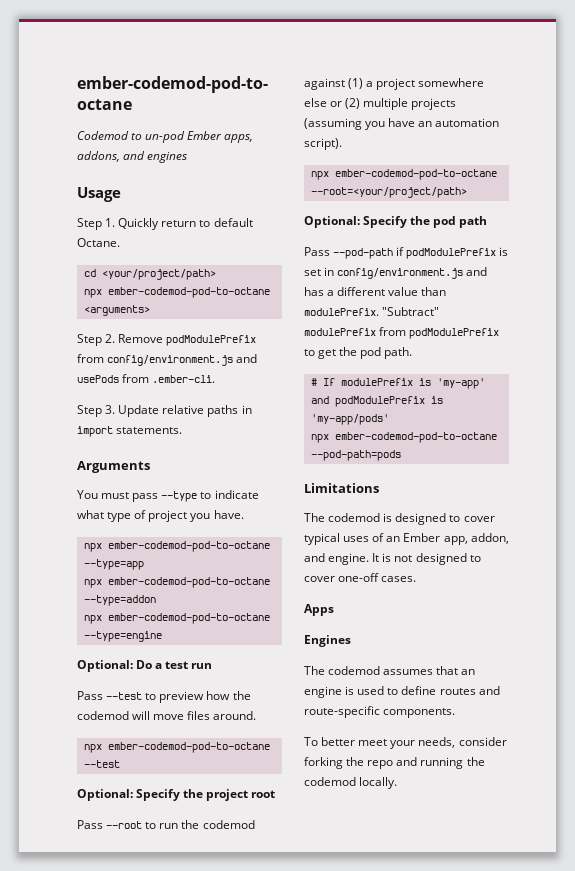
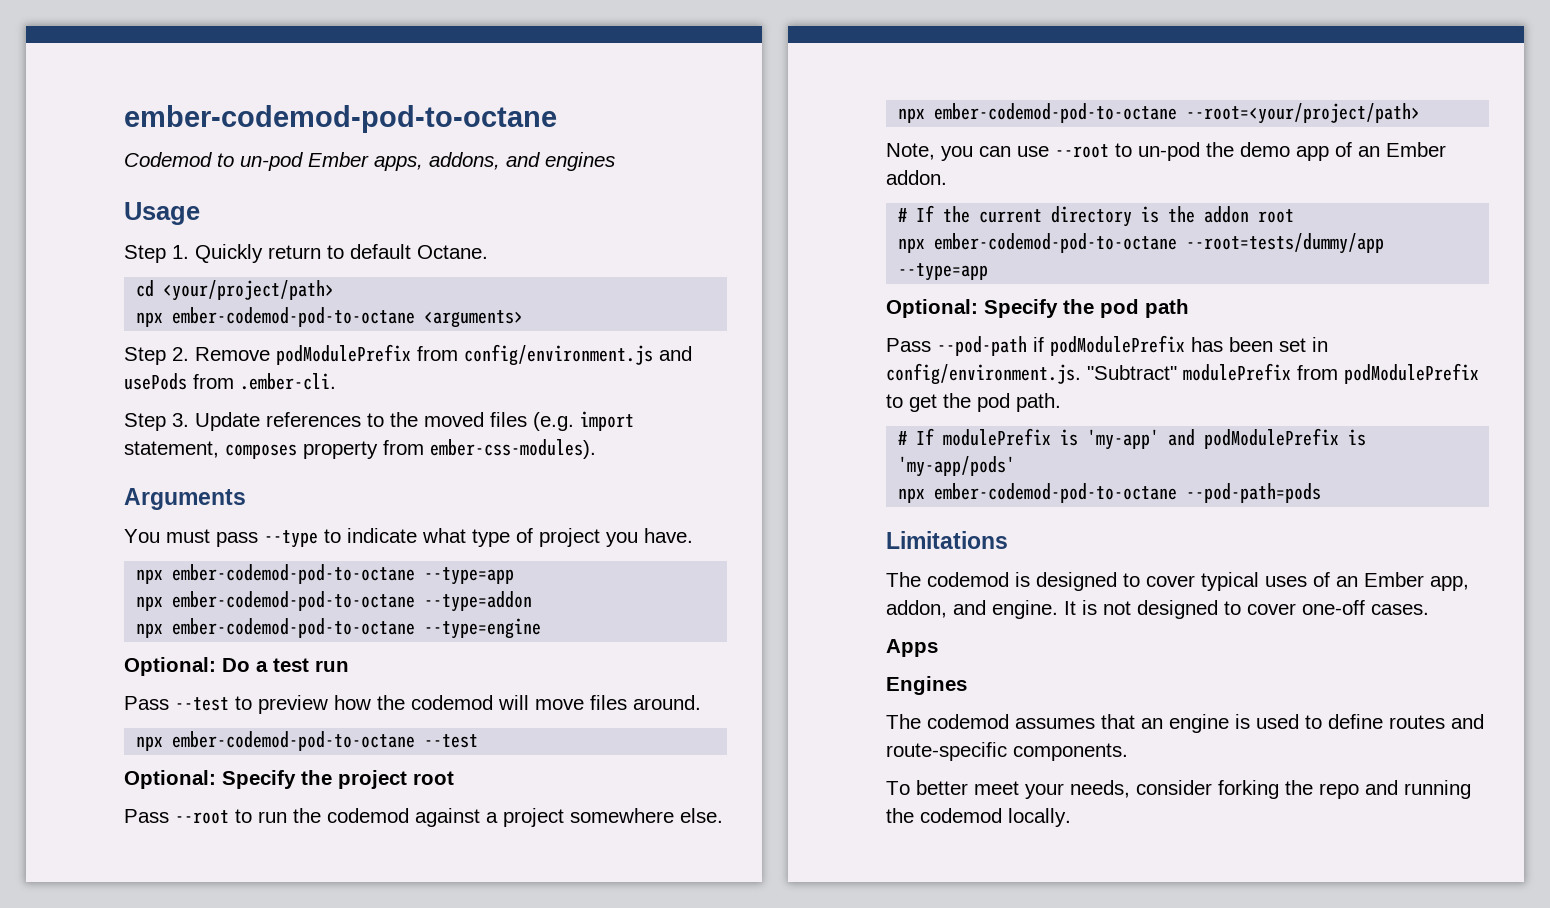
- Step 3. Update relative paths in import statements.
+ Step 3. Update references to the moved files (e.g. import statement, composes property from ember-css-modules).
- Pass --root to run the codemod against (1) a project somewhere else or (2) multiple projects (assuming you have an automation script).
+ Pass --root to run the codemod against a project somewhere else.
  npx ember-codemod-pod-to-octane --root=<your/project/path>
+ Note, you can use --root to un-pod the demo app of an Ember addon.
+ # If the current directory is the addon root
+ npx ember-codemod-pod-to-octane --root=tests/dummy/app --type=app
- Pass --pod-path if podModulePrefix is set in config/environment.js and has a different value than modulePrefix. "Subtract" modulePrefix from podModulePrefix to get the pod path.
+ Pass --pod-path if podModulePrefix has been set in config/environment.js. "Subtract" modulePrefix from podModulePrefix to get the pod path.

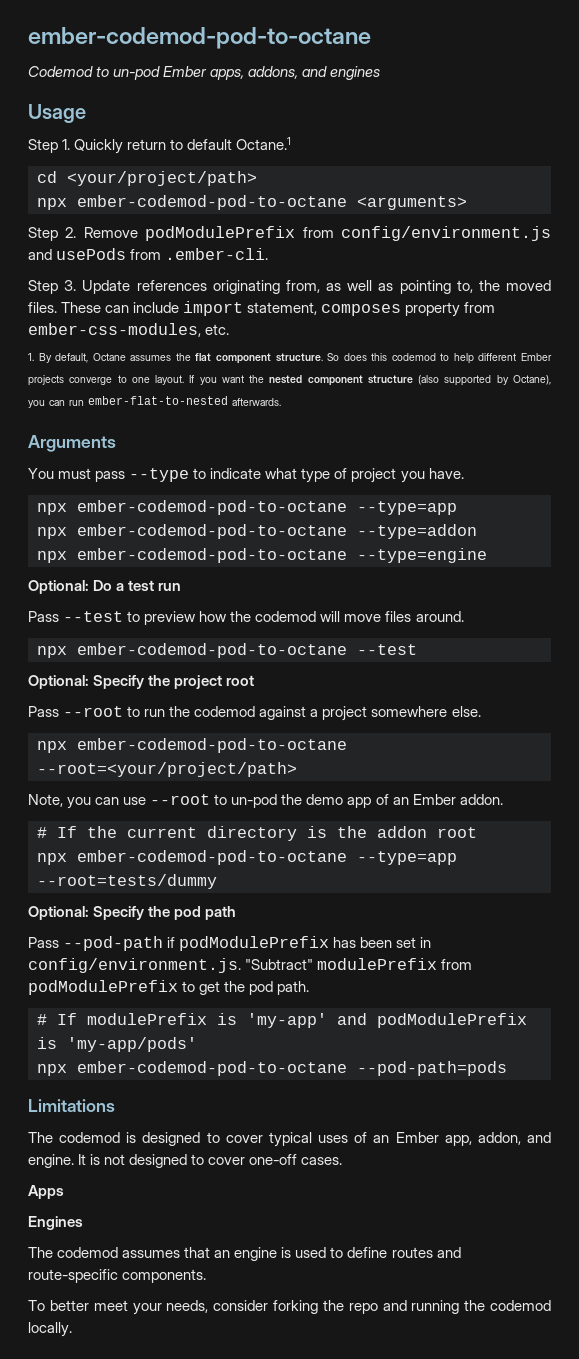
- Step 1. Quickly return to default Octane.
+ Step 1. Quickly return to default Octane.1
- Step 3. Update references to the moved files (e.g. import statement, composes property from ember-css-modules).
+ Step 3. Update references originating from, as well as pointing to, the moved files. These can include import statement, composes property from ember-css-modules, etc.
+ 1. By default, Octane assumes the flat component structure. So does this codemod to help different Ember projects converge to one layout. If you want the nested component structure (also supported by Octane), you can run ember-flat-to-nested afterwards.
- npx ember-codemod-pod-to-octane --root=tests/dummy/app --type=app
+ npx ember-codemod-pod-to-octane --type=app --root=tests/dummy

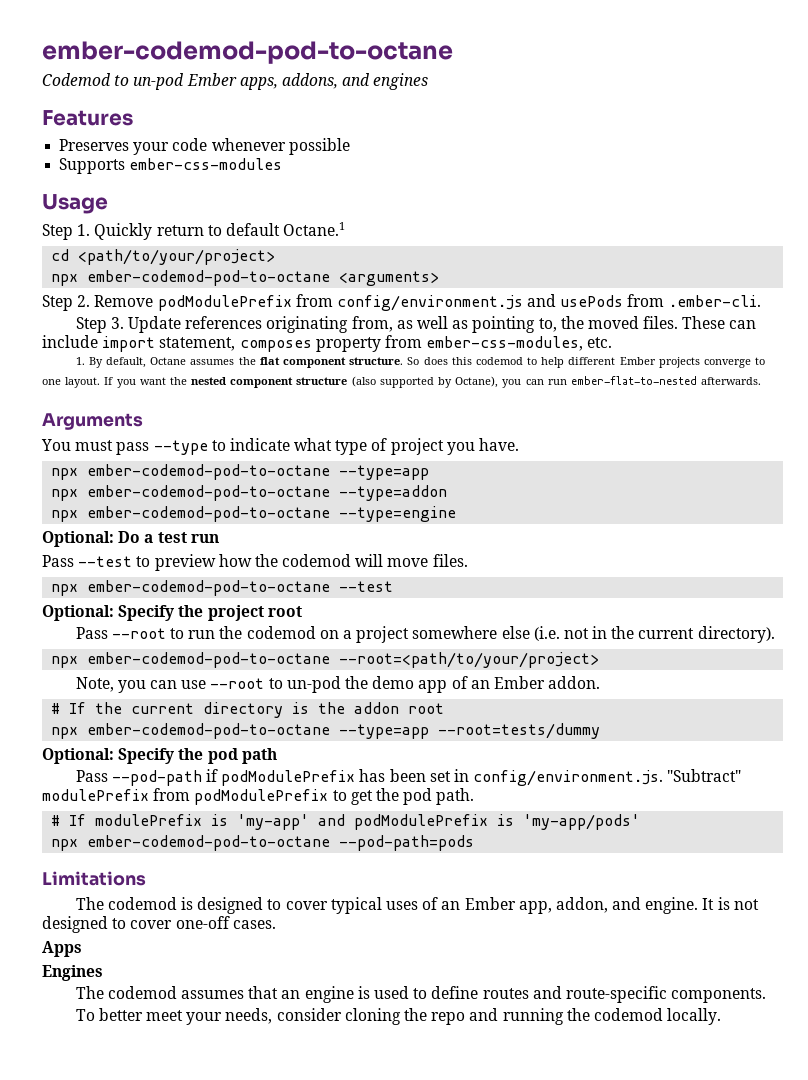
+ Features
+ Preserves your code whenever possible
+ Supports ember-css-modules
- cd <your/project/path>
+ cd <path/to/your/project>
- Pass --test to preview how the codemod will move files around.
+ Pass --test to preview how the codemod will move files.
- Pass --root to run the codemod against a project somewhere else.
- npx ember-codemod-pod-to-octane --root=<your/project/path>
+ Pass --root to run the codemod on a project somewhere else (i.e. not in the current directory).
+ npx ember-codemod-pod-to-octane --root=<path/to/your/project>
- To better meet your needs, consider forking the repo and running the codemod locally.
+ To better meet your needs, consider cloning the repo and running the codemod locally.

